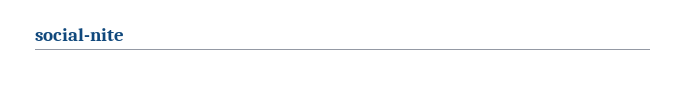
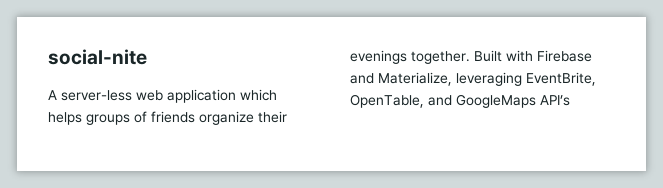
+ A server-less web application which helps groups of friends organize their evenings together. Built with Firebase and Materialize, leveraging EventBrite, OpenTable, and GoogleMaps API’s

